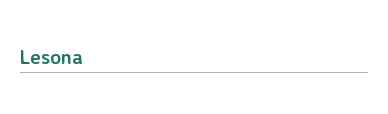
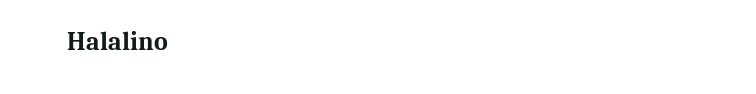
- Lesona
+ Halalino

